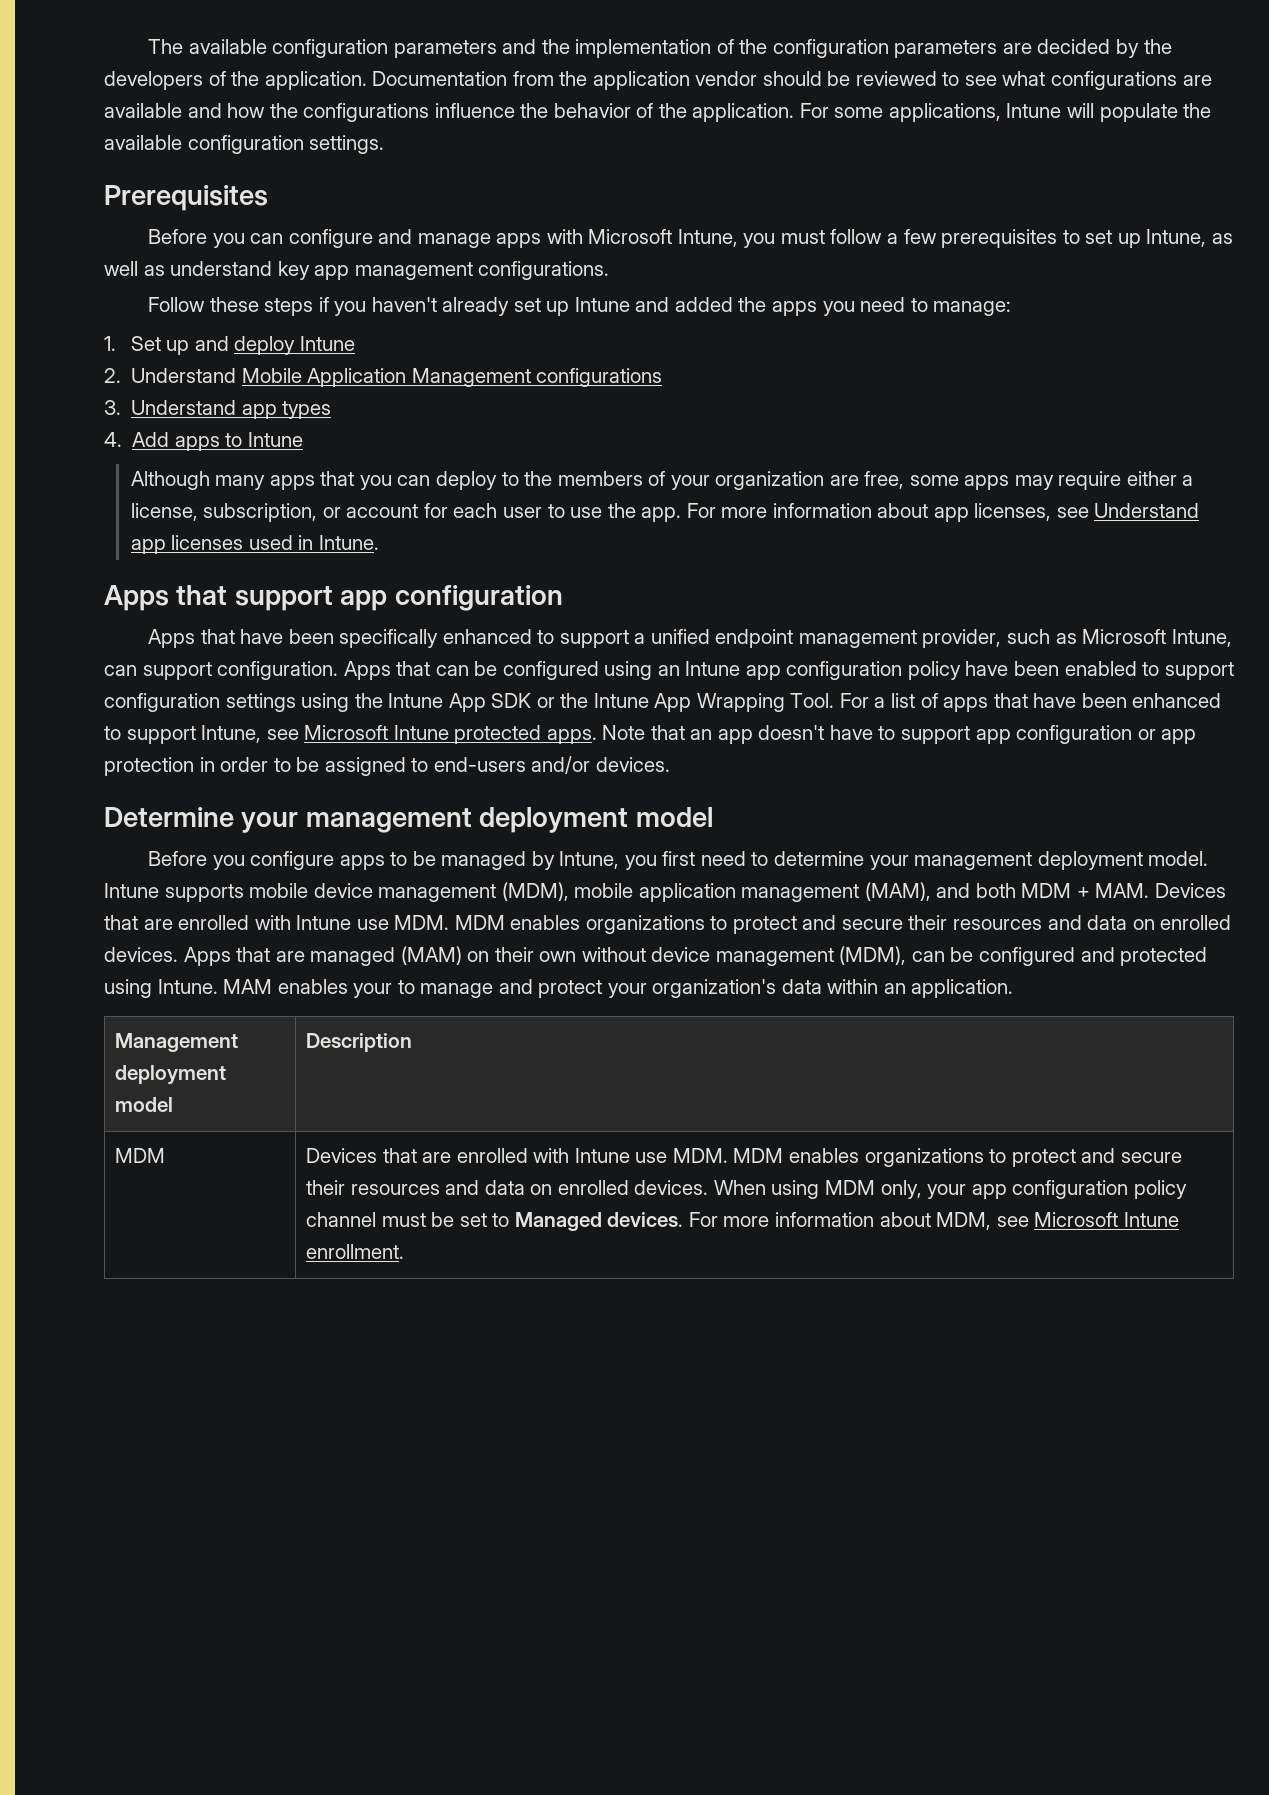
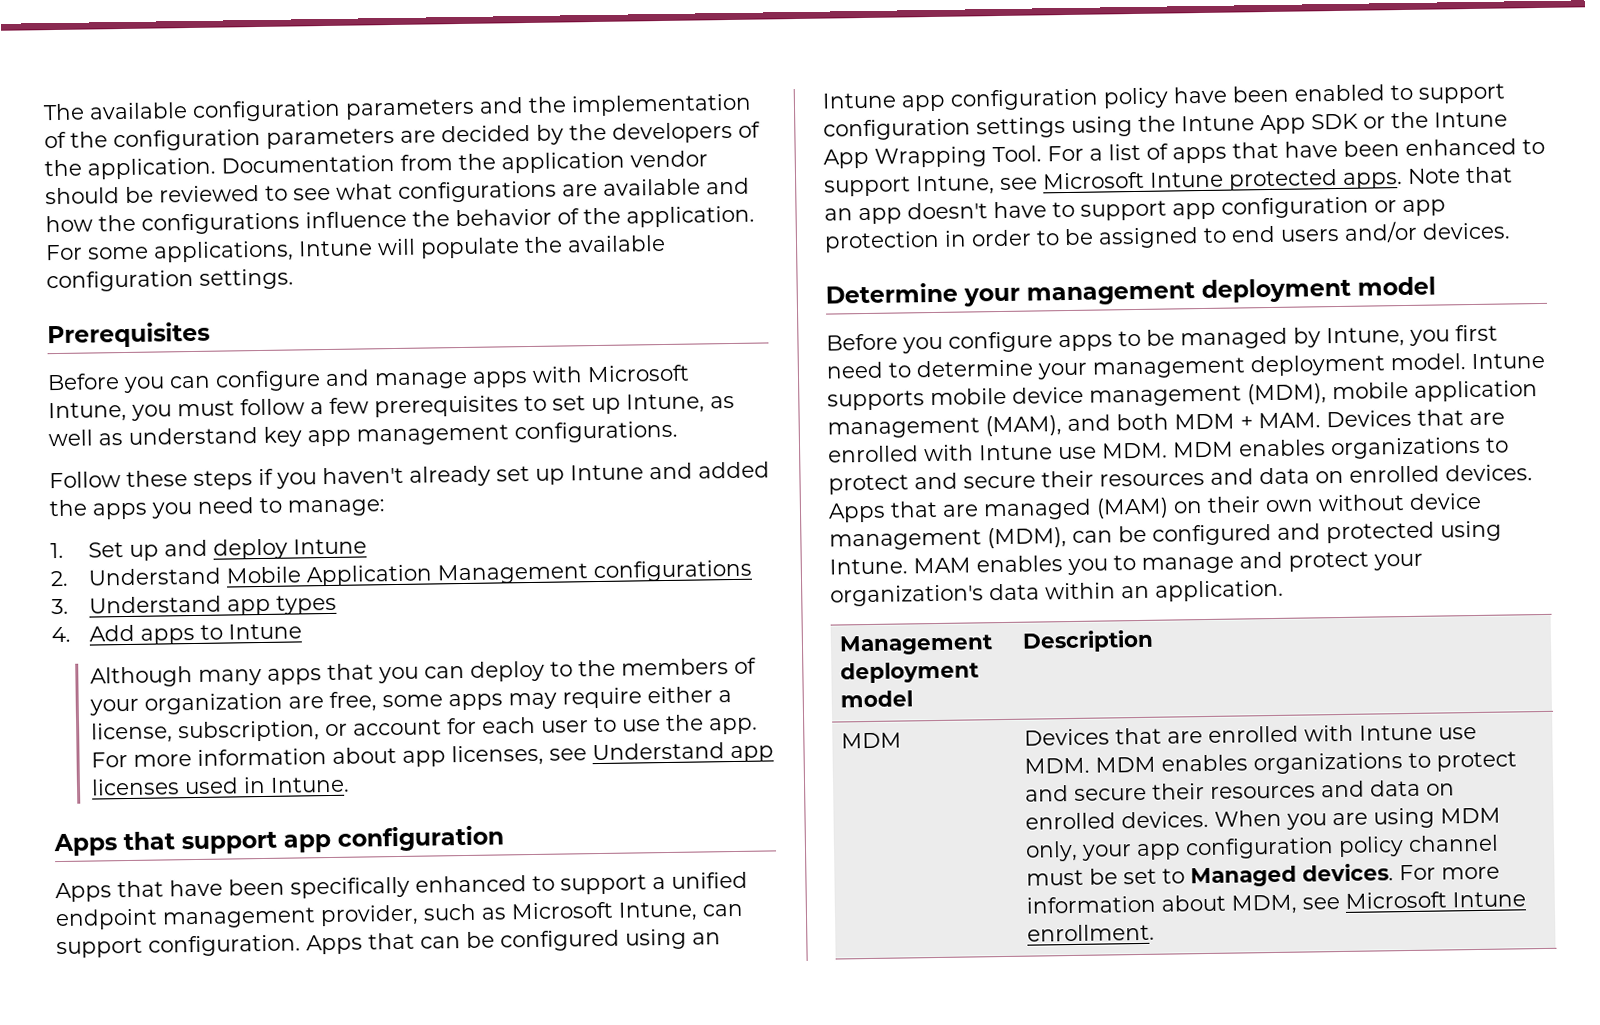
- Note that an app doesn't have to support app configuration or app protection in order to be assigned to end-users and/or devices.
+ Note that an app doesn't have to support app configuration or app protection in order to be assigned to end users and/or devices.
- MAM enables your to manage and protect your organization's data within an application.
+ MAM enables you to manage and protect your organization's data within an application.
- When using MDM only, your app configuration policy channel must be set to Managed devices.
+ When you are using MDM only, your app configuration policy channel must be set to Managed devices.

